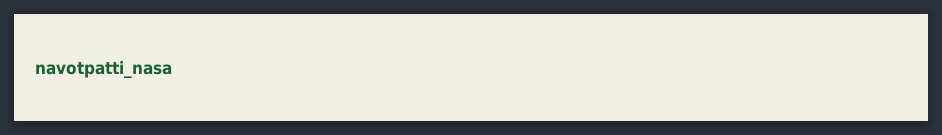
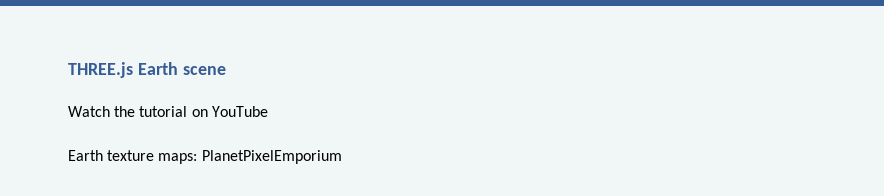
- navotpatti_nasa
+ THREE.js Earth scene
+ Watch the tutorial on YouTube
+ Earth texture maps: PlanetPixelEmporium

